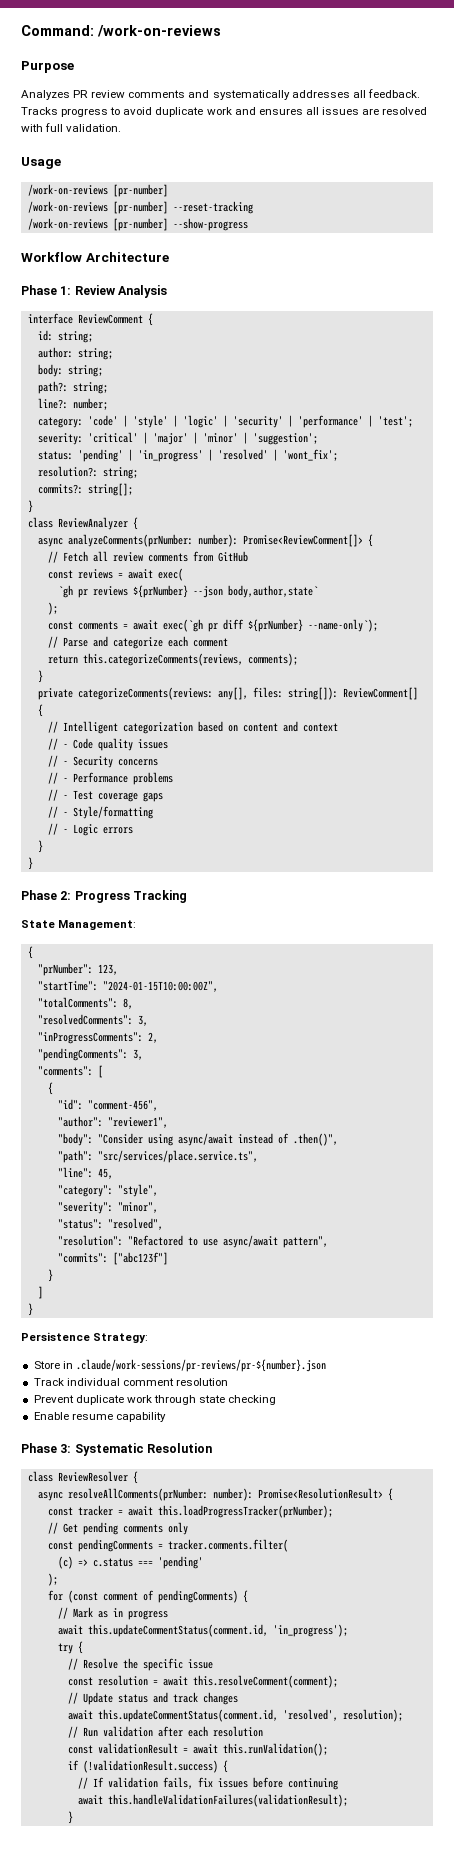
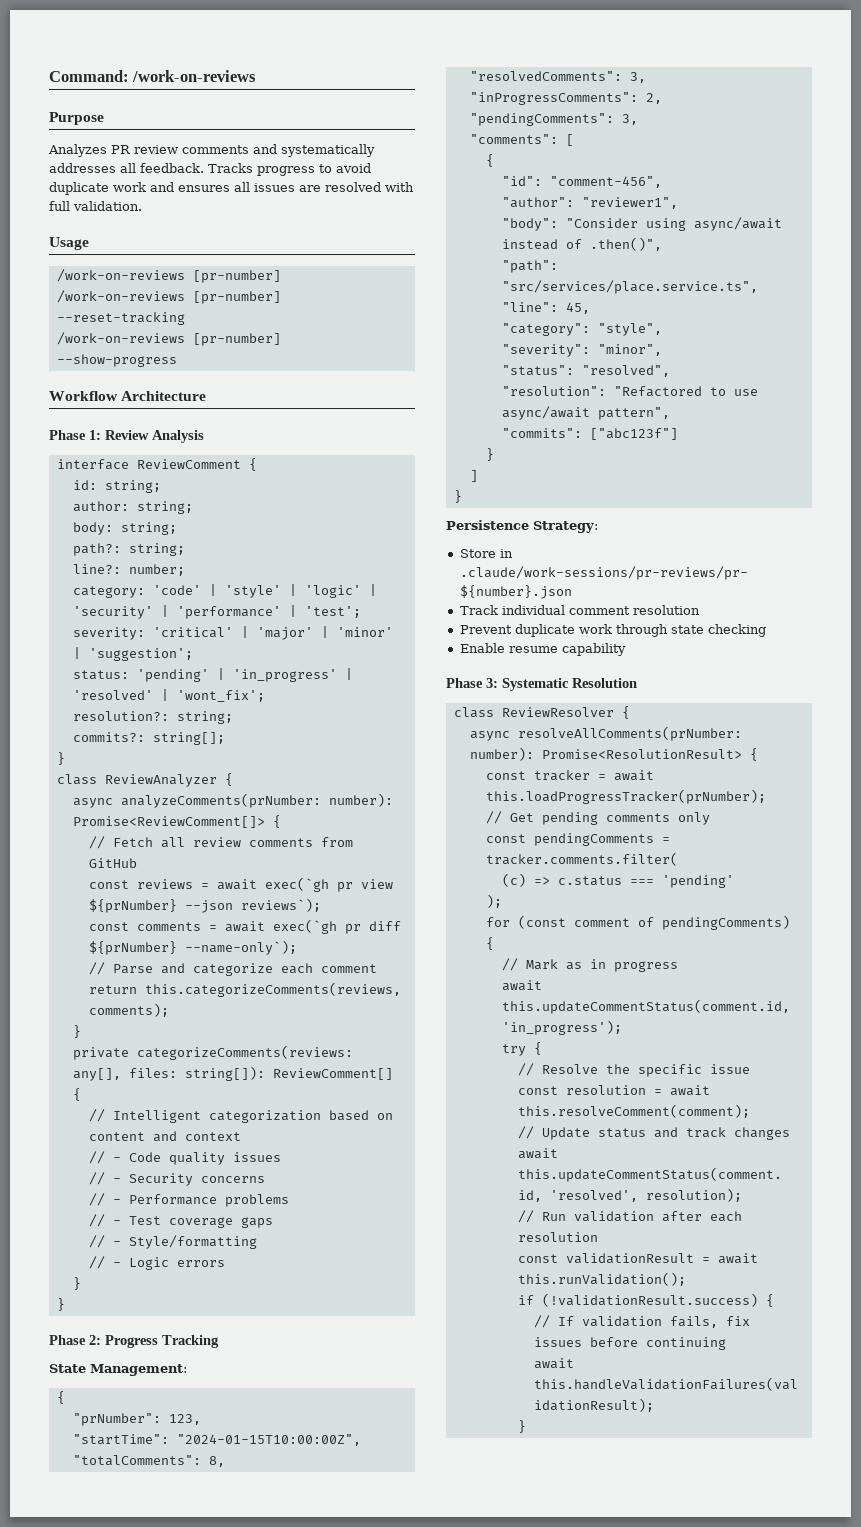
- const reviews = await exec(
- `gh pr reviews ${prNumber} --json body,author,state`
- );
+ const reviews = await exec(`gh pr view ${prNumber} --json reviews`);

